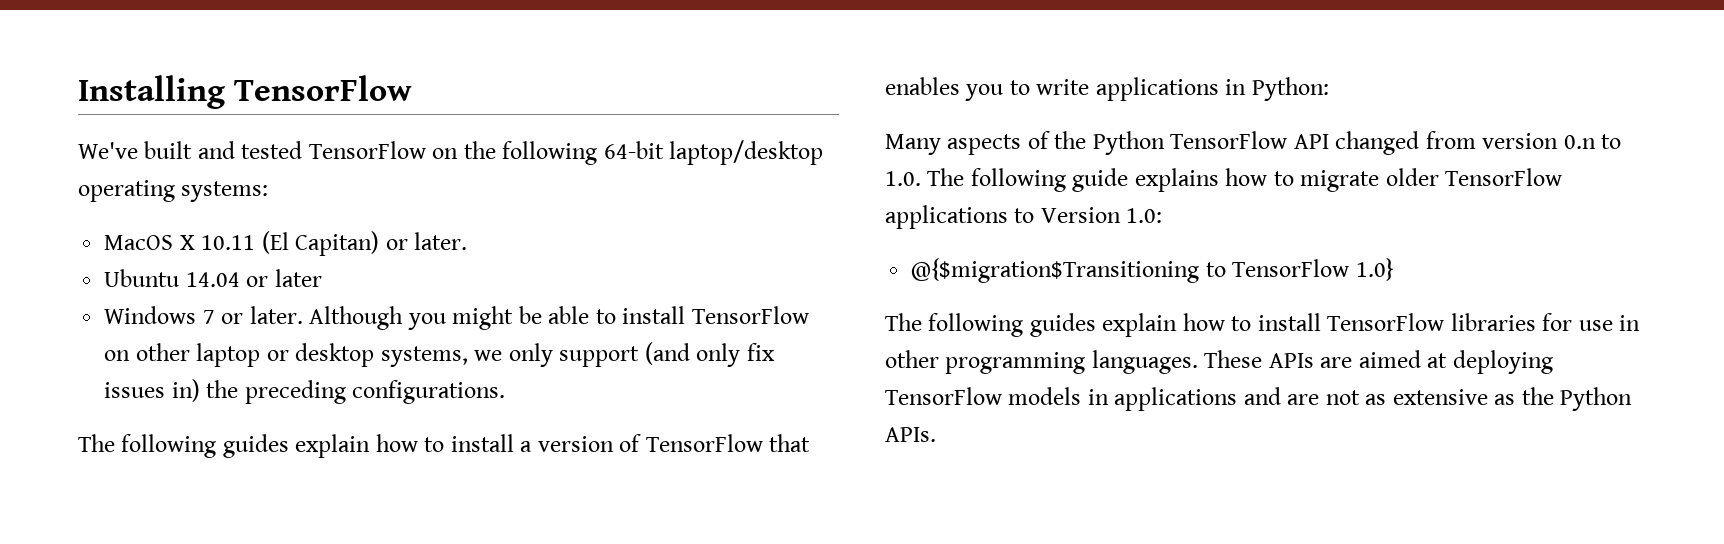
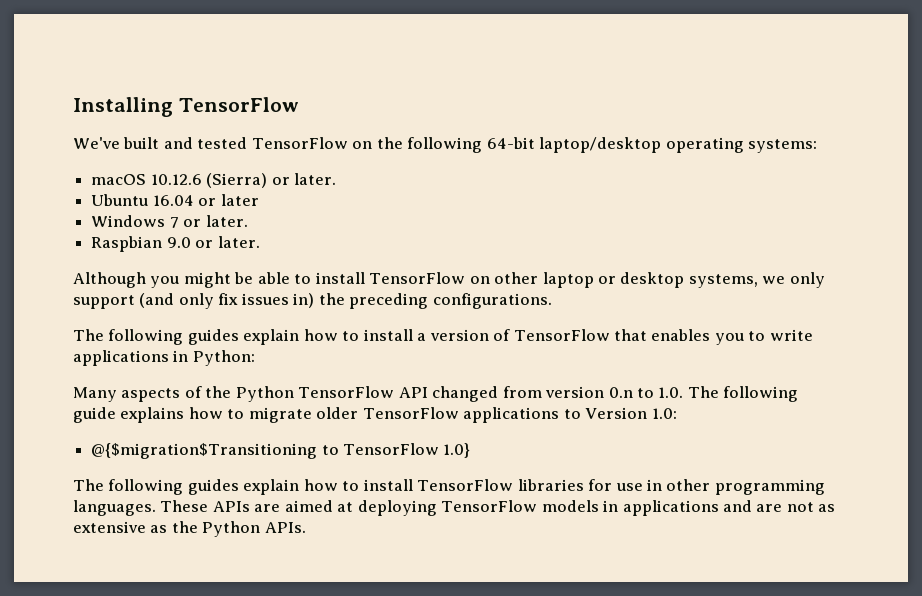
- MacOS X 10.11 (El Capitan) or later.
+ macOS 10.12.6 (Sierra) or later.
- Ubuntu 14.04 or later
+ Ubuntu 16.04 or later
- Windows 7 or later. Although you might be able to install TensorFlow on other laptop or desktop systems, we only support (and only fix issues in) the preceding configurations.
+ Windows 7 or later.
+ Raspbian 9.0 or later.
+ Although you might be able to install TensorFlow on other laptop or desktop systems, we only support (and only fix issues in) the preceding configurations.

